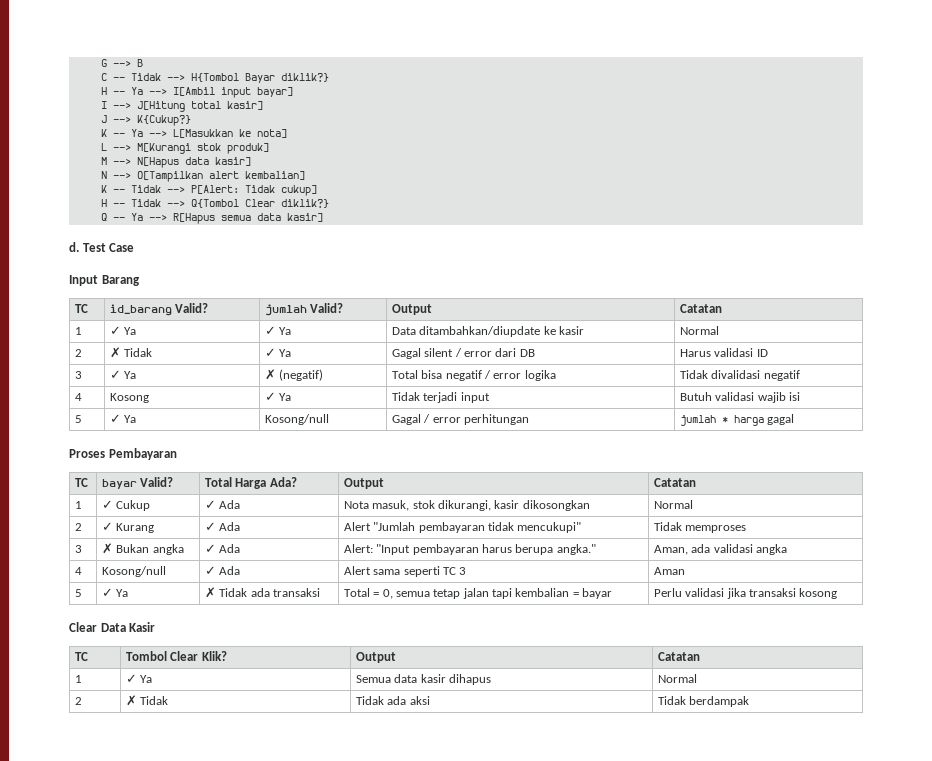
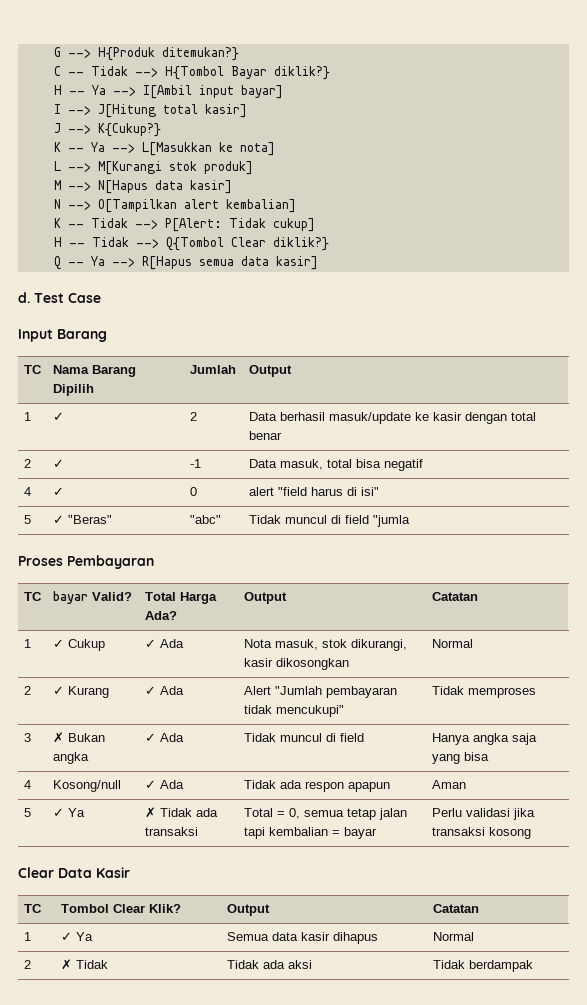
- G --> B
+ G --> H{Produk ditemukan?}
- TC | id_barang Valid? | jumlah Valid? | Output | Catatan
- 1 | ✓ Ya | ✓ Ya | Data ditambahkan/diupdate ke kasir | Normal
- 2 | ✗ Tidak | ✓ Ya | Gagal silent / error dari DB | Harus validasi ID
- 3 | ✓ Ya | ✗ (negatif) | Total bisa negatif / error logika | Tidak divalidasi negatif
- 4 | Kosong | ✓ Ya | Tidak terjadi input | Butuh validasi wajib isi
- 5 | ✓ Ya | Kosong/null | Gagal / error perhitungan | jumlah * harga gagal
+ TC | Nama Barang Dipilih | Jumlah | Output
+ 1 | ✓ | 2 | Data berhasil masuk/update ke kasir dengan total benar
+ 2 | ✓ | -1 | Data masuk, total bisa negatif
+ 4 | ✓ | 0 | alert "field harus di isi"
+ 5 | ✓ "Beras" | "abc" | Tidak muncul di field "jumla
- 3 | ✗ Bukan angka | ✓ Ada | Alert: "Input pembayaran harus berupa angka." | Aman, ada validasi angka
+ 3 | ✗ Bukan angka | ✓ Ada | Tidak muncul di field | Hanya angka saja yang bisa
- 4 | Kosong/null | ✓ Ada | Alert sama seperti TC 3 | Aman
+ 4 | Kosong/null | ✓ Ada | Tidak ada respon apapun | Aman

